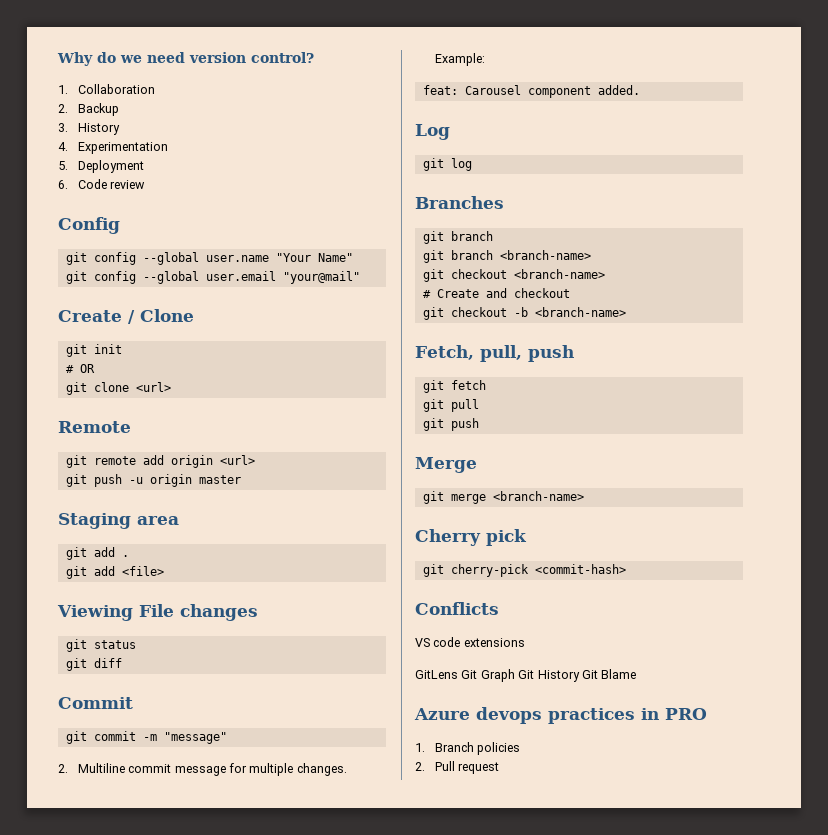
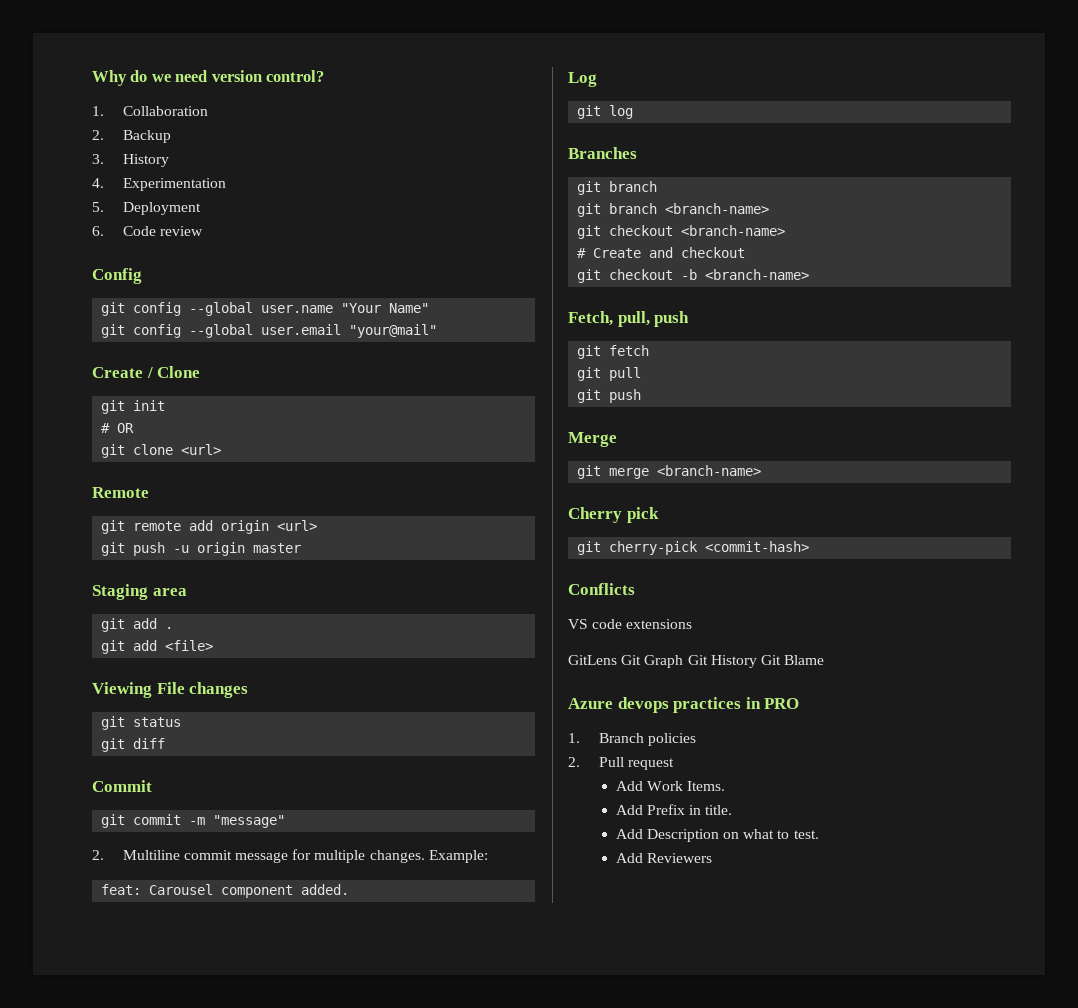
+ Add Work Items.
+ Add Prefix in title.
+ Add Description on what to test.
+ Add Reviewers

